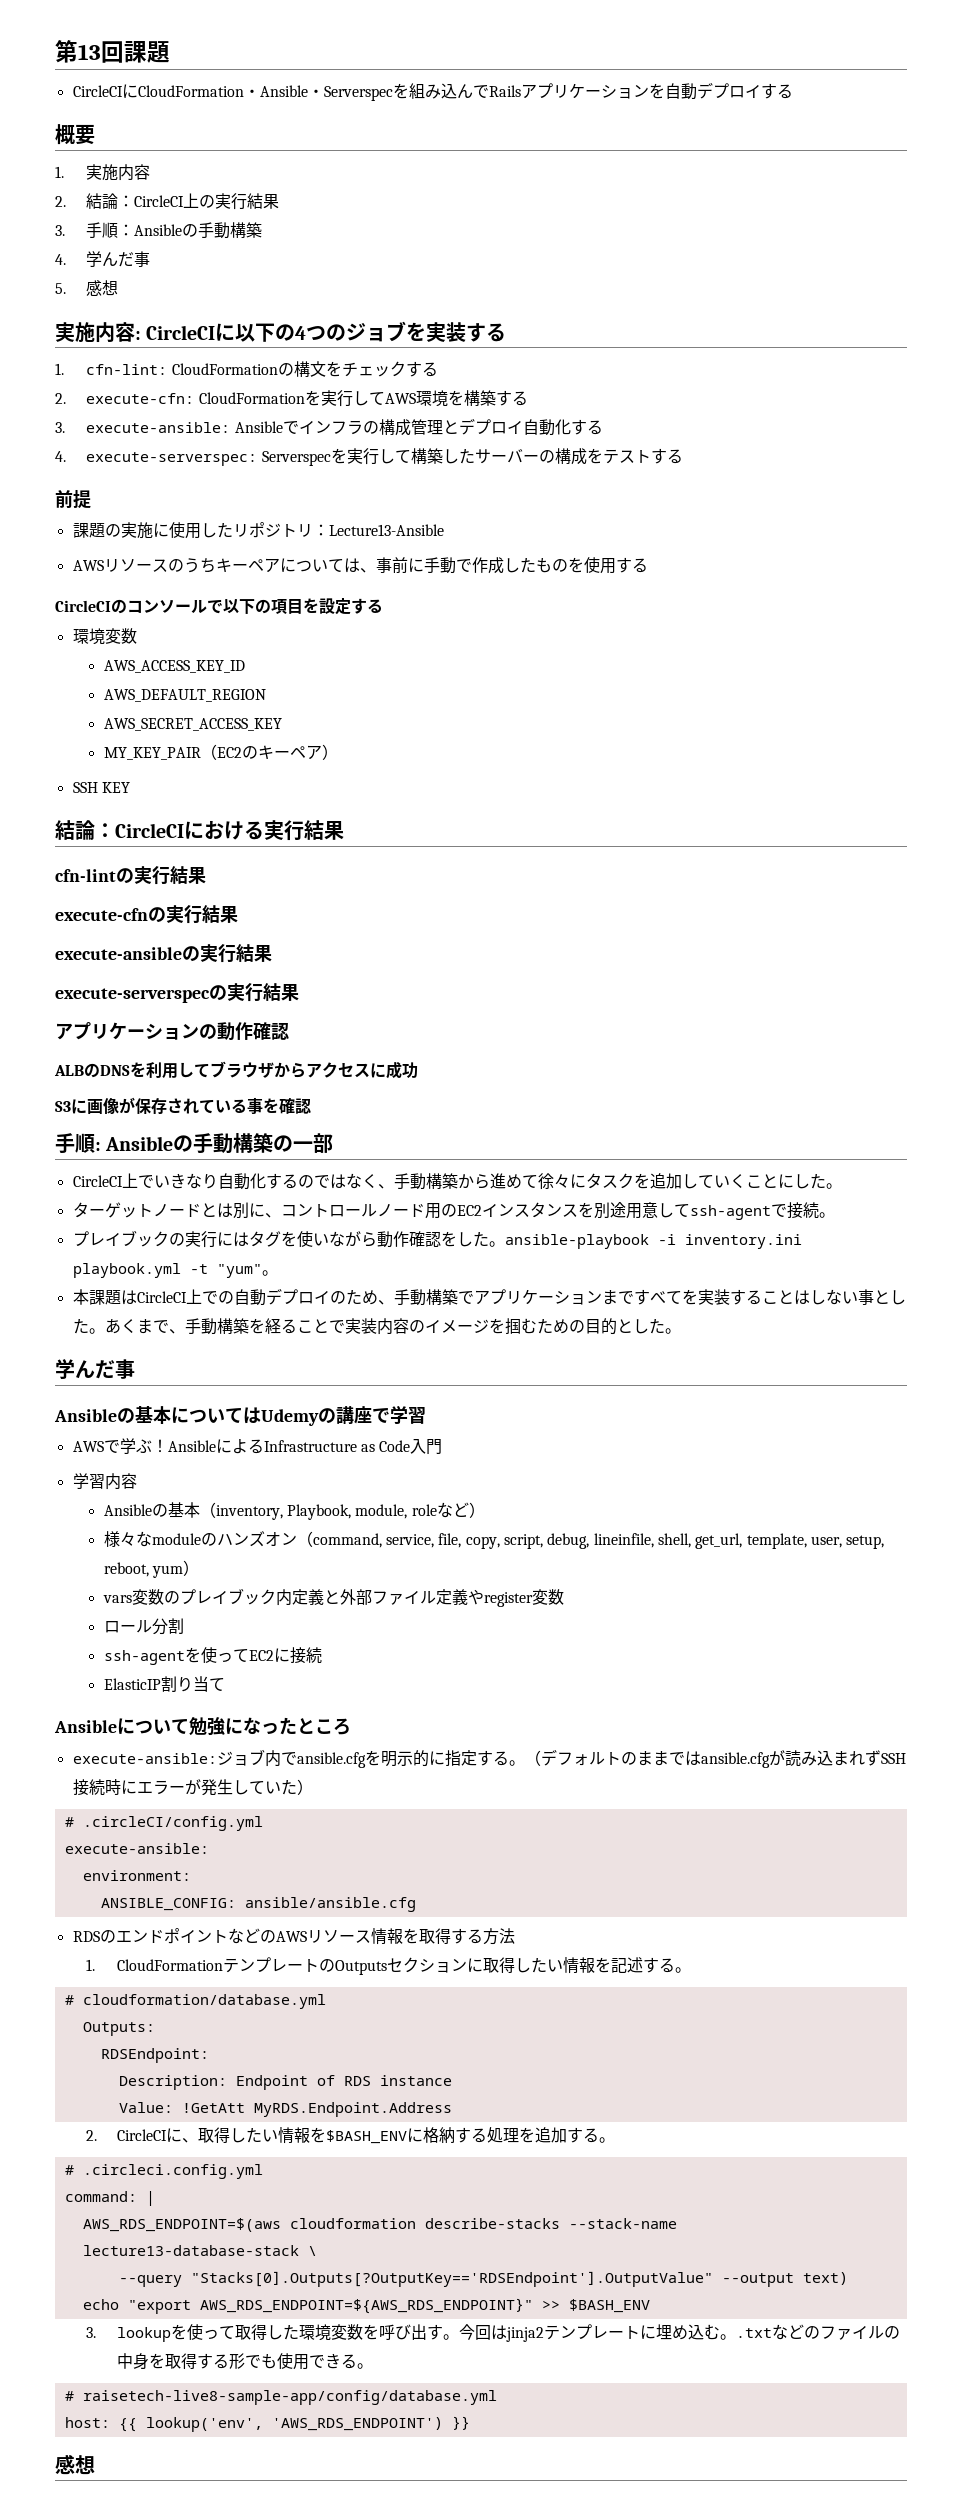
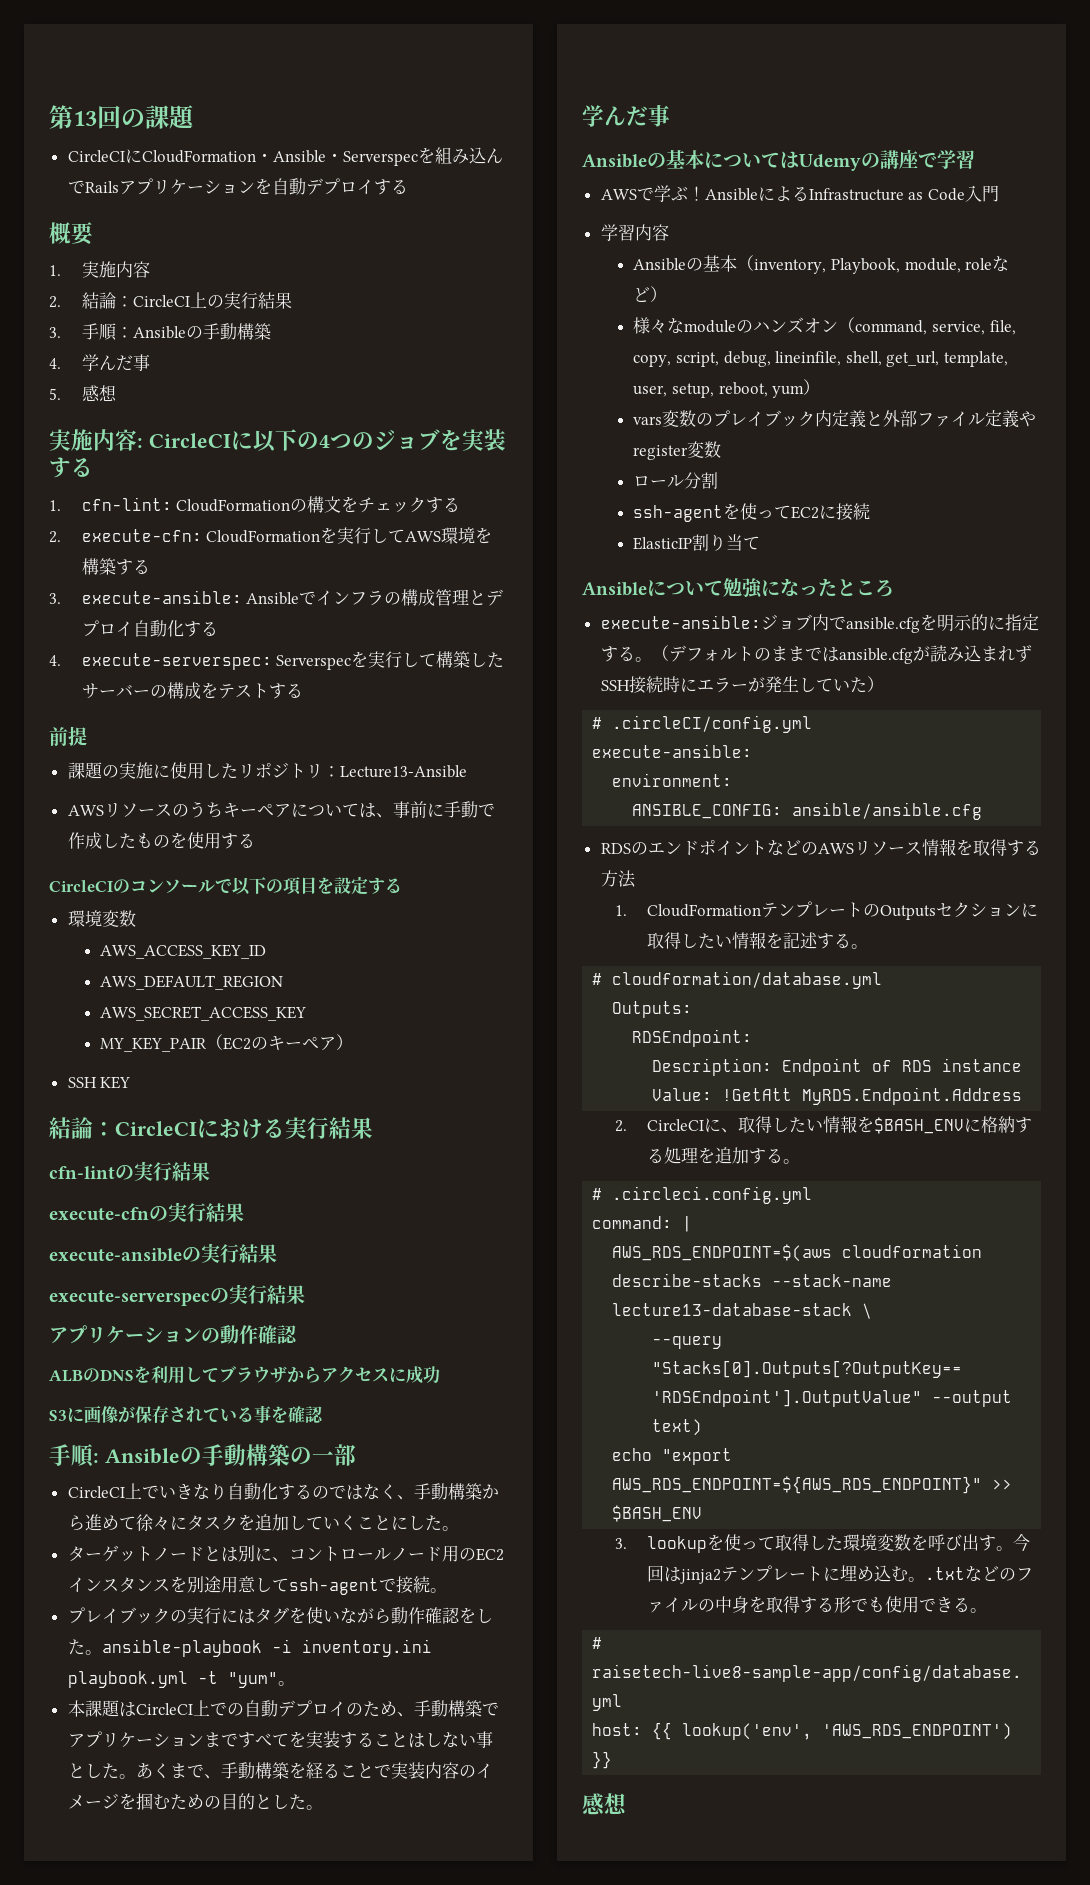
- 第13回課題
+ 第13回の課題

